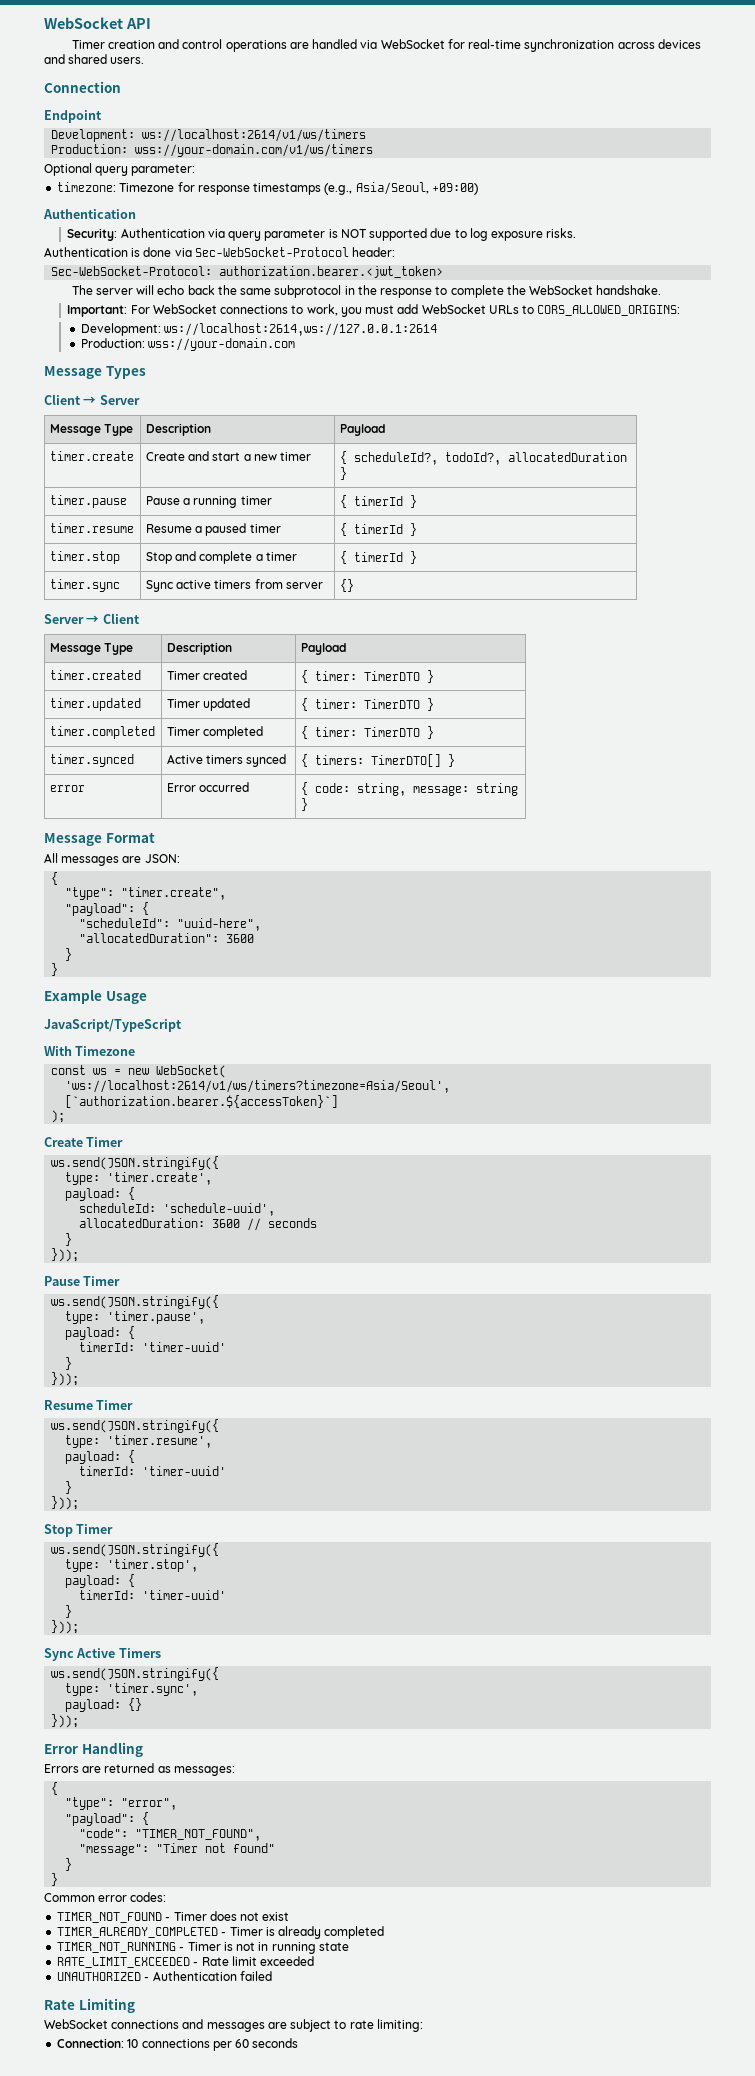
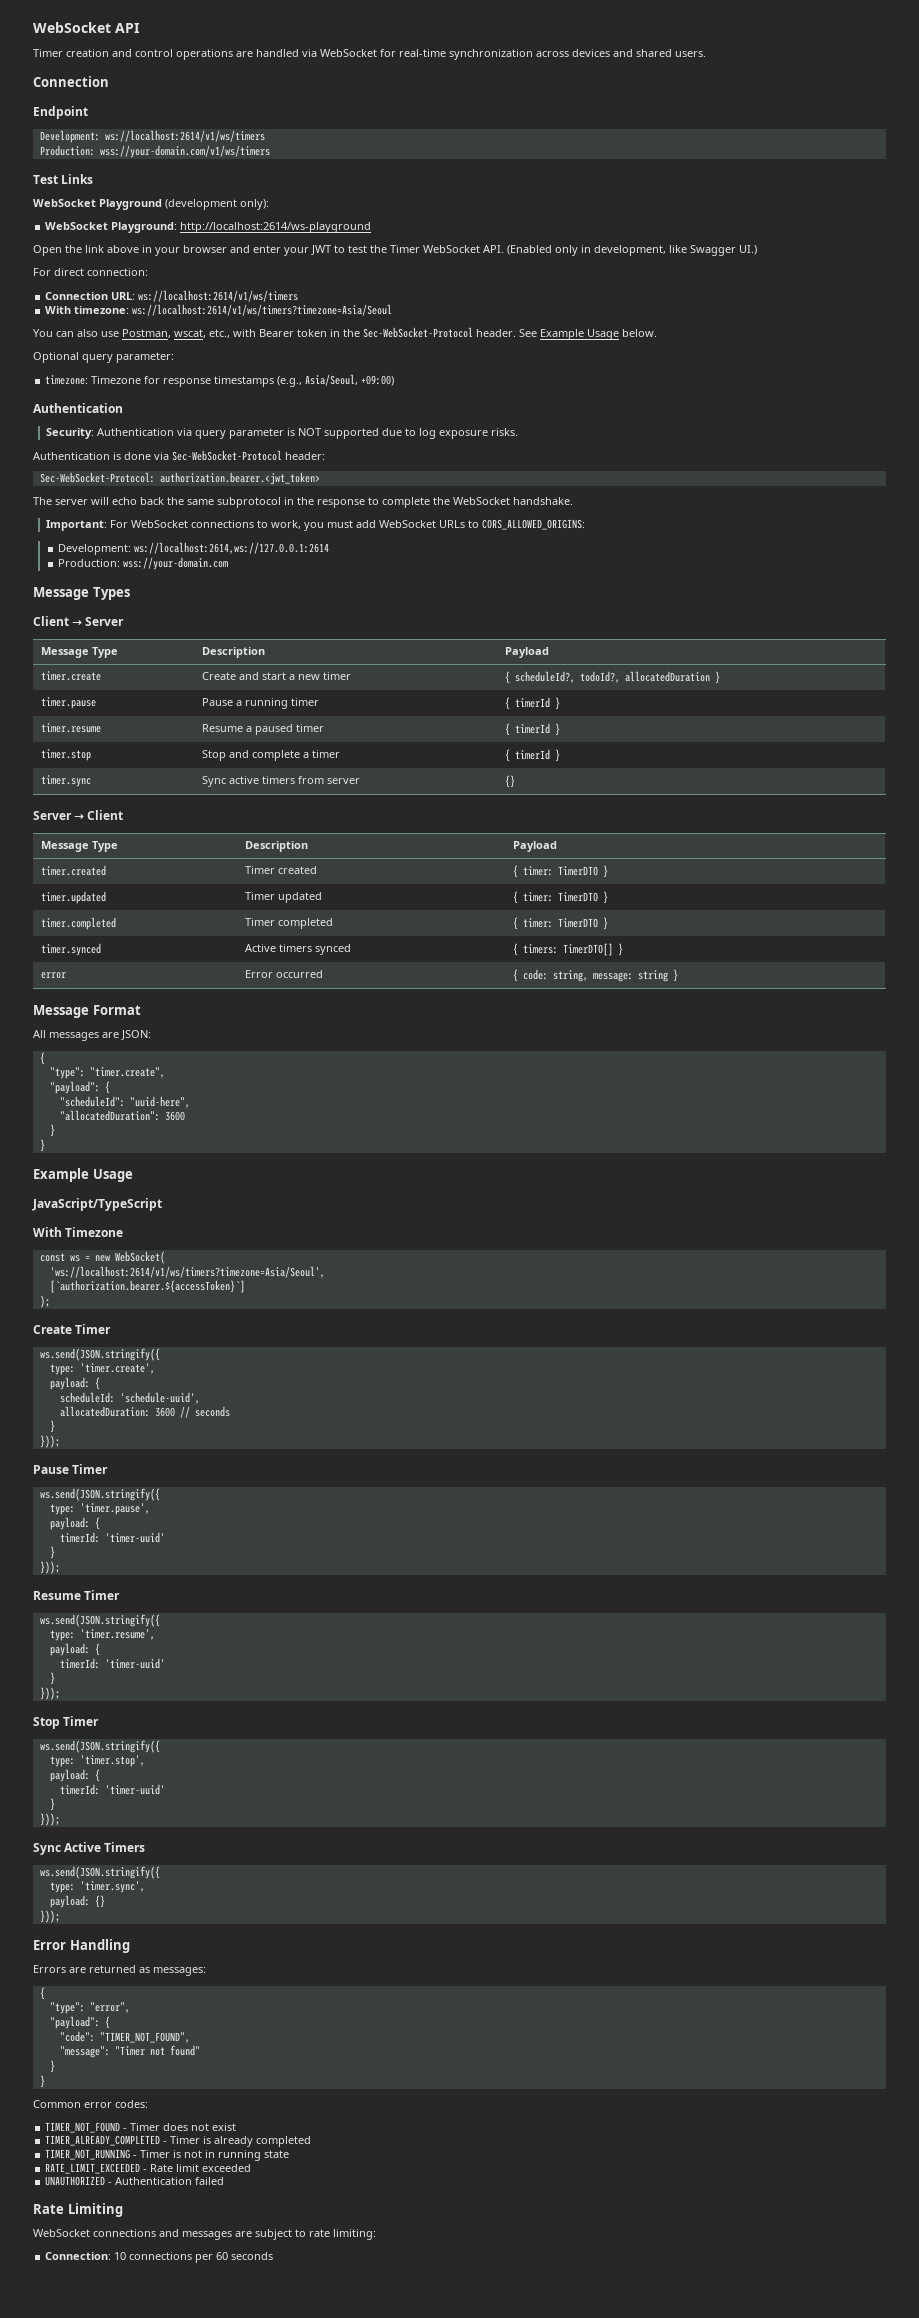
+ Test Links
+ WebSocket Playground (development only):
+ WebSocket Playground: http://localhost:2614/ws-playground
+ Open the link above in your browser and enter your JWT to test the Timer WebSocket API. (Enabled only in development, like Swagger UI.)
+ For direct connection:
+ Connection URL: ws://localhost:2614/v1/ws/timers
+ With timezone: ws://localhost:2614/v1/ws/timers?timezone=Asia/Seoul
+ You can also use Postman, wscat, etc., with Bearer token in the Sec-WebSocket-Protocol header. See Example Usage below.

